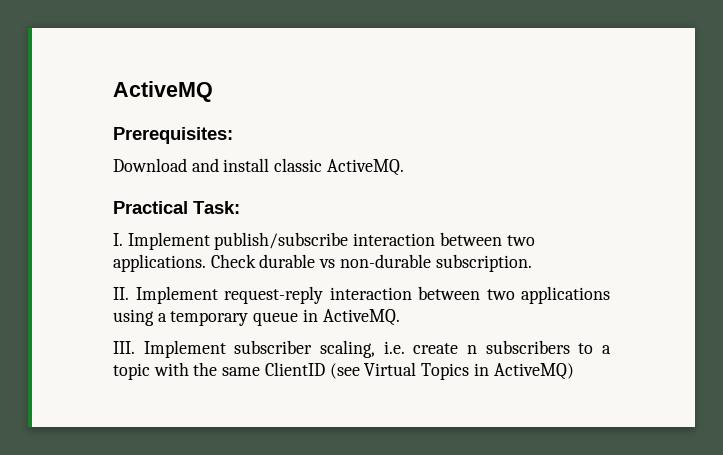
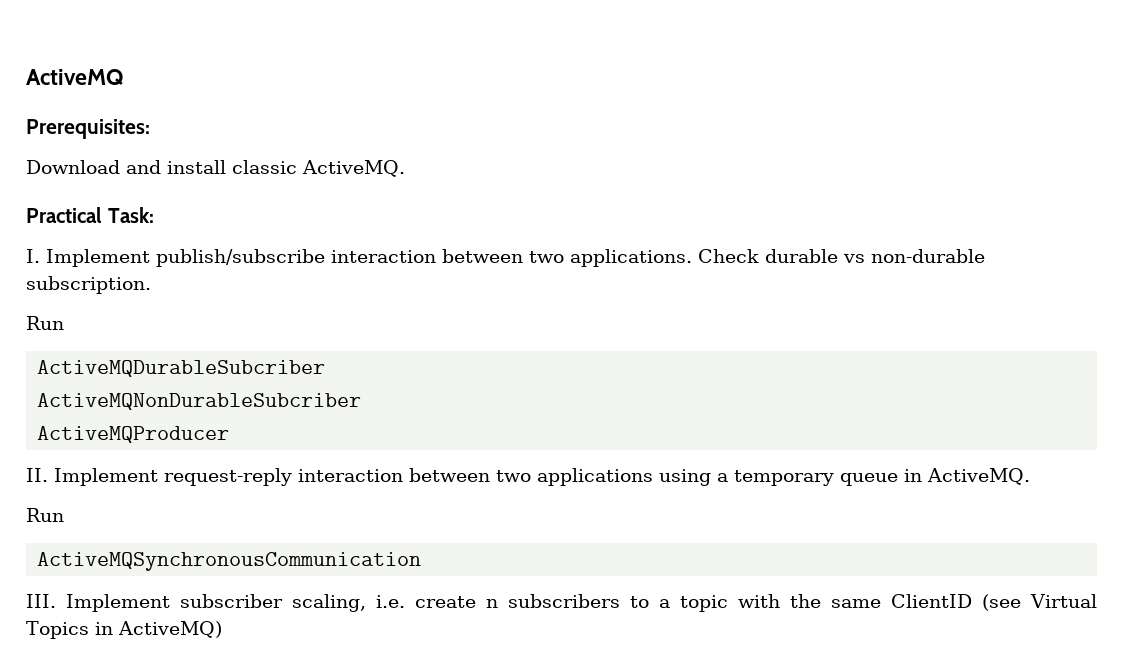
  Check durable vs non-durable subscription.
+ Run
+ ActiveMQDurableSubcriber
+ ActiveMQNonDurableSubcriber
+ ActiveMQProducer
  II. Implement request-reply interaction between two applications using a temporary queue in ActiveMQ.
+ Run
+ ActiveMQSynchronousCommunication

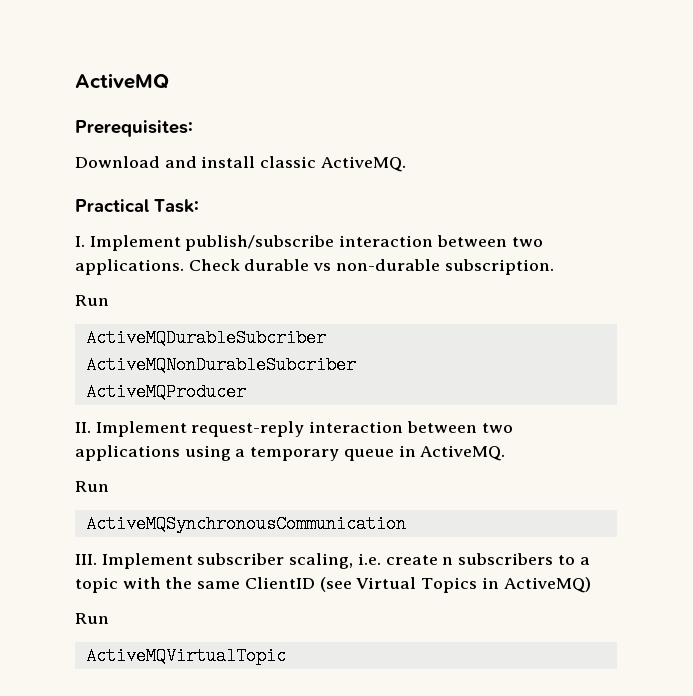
  III. Implement subscriber scaling, i.e. create n subscribers to a topic with the same ClientID (see Virtual Topics in ActiveMQ)
+ Run
+ ActiveMQVirtualTopic

